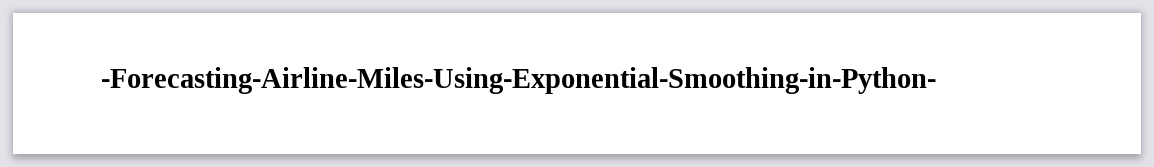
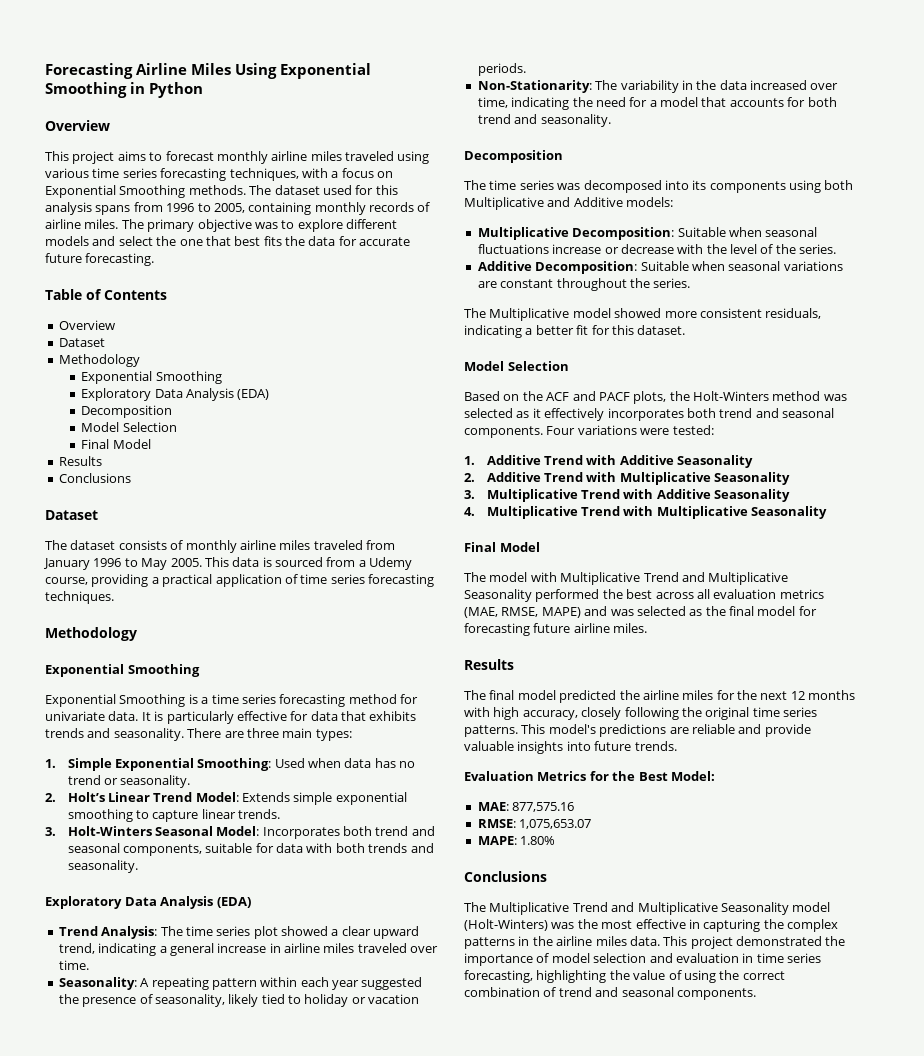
- -Forecasting-Airline-Miles-Using-Exponential-Smoothing-in-Python-
+ Forecasting Airline Miles Using Exponential Smoothing in Python
+ Overview
+ This project aims to forecast monthly airline miles traveled using various time series forecasting techniques, with a focus on Exponential Smoothing methods. The dataset used for this analysis spans from 1996 to 2005, containing monthly records of airline miles. The primary objective was to explore different models and select the one that best fits the data for accurate future forecasting.
+ Table of Contents
+ Overview
+ Dataset
+ Methodology
+ Exponential Smoothing
+ Exploratory Data Analysis (EDA)
+ Decomposition
+ Model Selection
+ Final Model
+ Results
+ Conclusions
+ Dataset
+ The dataset consists of monthly airline miles traveled from January 1996 to May 2005. This data is sourced from a Udemy course, providing a practical application of time series forecasting techniques.
+ Methodology
+ Exponential Smoothing
+ Exponential Smoothing is a time series forecasting method for univariate data. It is particularly effective for data that exhibits trends and seasonality. There are three main types:
+ 1. Simple Exponential Smoothing: Used when data has no trend or seasonality.
+ 2. Holt’s Linear Trend Model: Extends simple exponential smoothing to capture linear trends.
+ 3. Holt-Winters Seasonal Model: Incorporates both trend and seasonal components, suitable for data with both trends and seasonality.
+ Exploratory Data Analysis (EDA)
+ Trend Analysis: The time series plot showed a clear upward trend, indicating a general increase in airline miles traveled over time.
+ Seasonality: A repeating pattern within each year suggested the presence of seasonality, likely tied to holiday or vacation periods.
+ Non-Stationarity: The variability in the data increased over time, indicating the need for a model that accounts for both trend and seasonality.
+ Decomposition
+ The time series was decomposed into its components using both Multiplicative and Additive models:
+ Multiplicative Decomposition: Suitable when seasonal fluctuations increase or decrease with the level of the series.
+ Additive Decomposition: Suitable when seasonal variations are constant throughout the series.
+ The Multiplicative model showed more consistent residuals, indicating a better fit for this dataset.
+ Model Selection
+ Based on the ACF and PACF plots, the Holt-Winters method was selected as it effectively incorporates both trend and seasonal components. Four variations were tested:
+ 1. Additive Trend with Additive Seasonality
+ 2. Additive Trend with Multiplicative Seasonality
+ 3. Multiplicative Trend with Additive Seasonality
+ 4. Multiplicative Trend with Multiplicative Seasonality
+ Final Model
+ The model with Multiplicative Trend and Multiplicative Seasonality performed the best across all evaluation metrics (MAE, RMSE, MAPE) and was selected as the final model for forecasting future airline miles.
+ Results
+ The final model predicted the airline miles for the next 12 months with high accuracy, closely following the original time series patterns. This model's predictions are reliable and provide valuable insights into future trends.
+ Evaluation Metrics for the Best Model:
+ MAE: 877,575.16
+ RMSE: 1,075,653.07
+ MAPE: 1.80%
+ Conclusions
+ The Multiplicative Trend and Multiplicative Seasonality model (Holt-Winters) was the most effective in capturing the complex patterns in the airline miles data. This project demonstrated the importance of model selection and evaluation in time series forecasting, highlighting the value of using the correct combination of trend and seasonal components.

